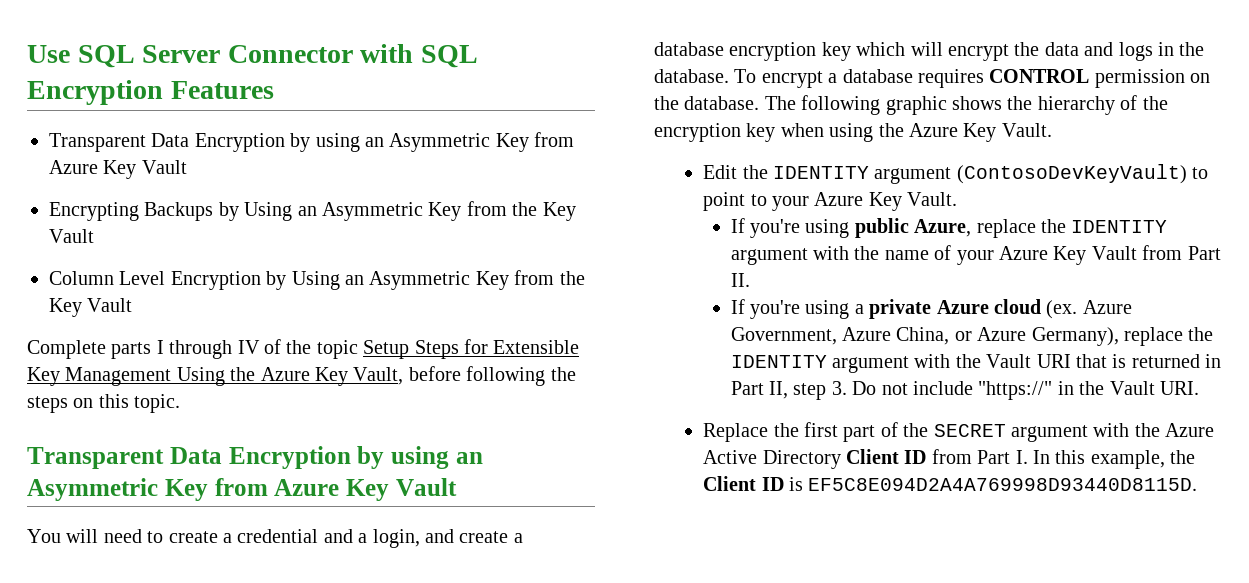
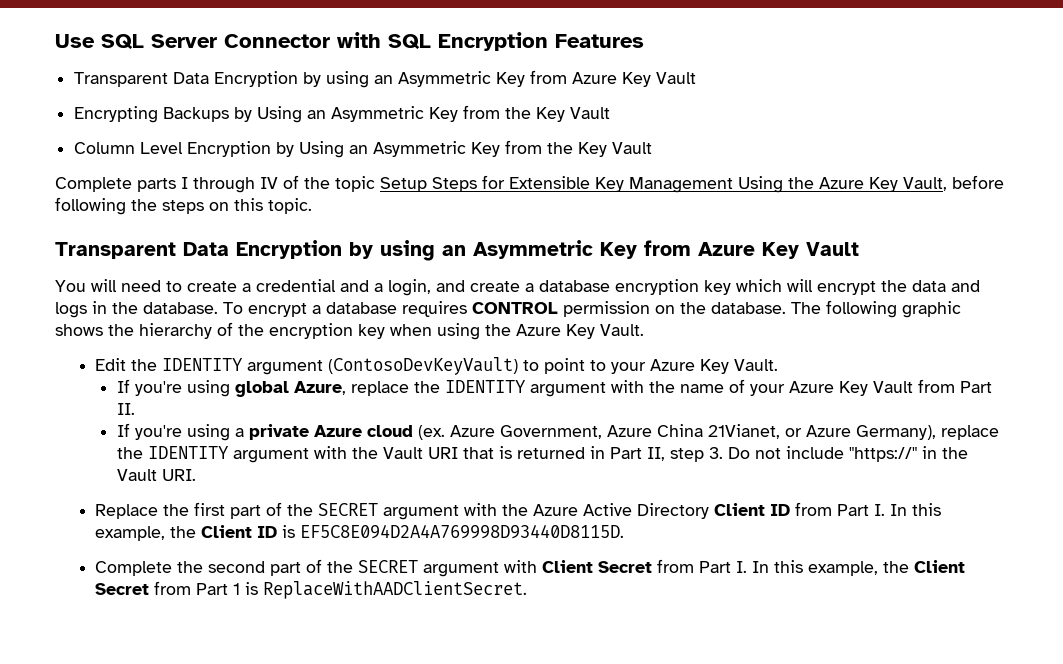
- If you're using public Azure, replace the IDENTITY argument with the name of your Azure Key Vault from Part II.
+ If you're using global Azure, replace the IDENTITY argument with the name of your Azure Key Vault from Part II.
- Azure Government, Azure China, or Azure Germany), replace the IDENTITY argument with the Vault URI that is returned in Part II, step 3. Do not include "https://" in the Vault URI.
+ Azure Government, Azure China 21Vianet, or Azure Germany), replace the IDENTITY argument with the Vault URI that is returned in Part II, step 3. Do not include "https://" in the Vault URI.
+ Complete the second part of the SECRET argument with Client Secret from Part I. In this example, the Client Secret from Part 1 is ReplaceWithAADClientSecret.

